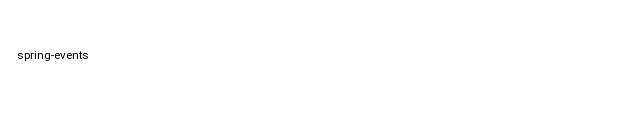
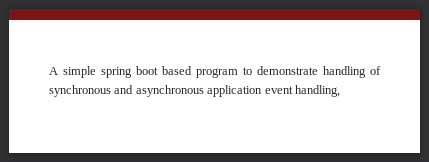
- spring-events
+ A simple spring boot based program to demonstrate handling of synchronous and asynchronous application event handling,

